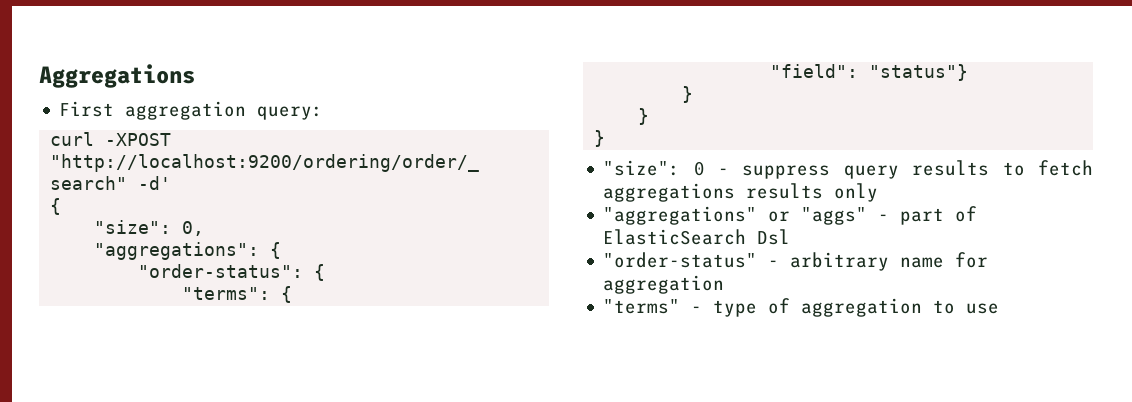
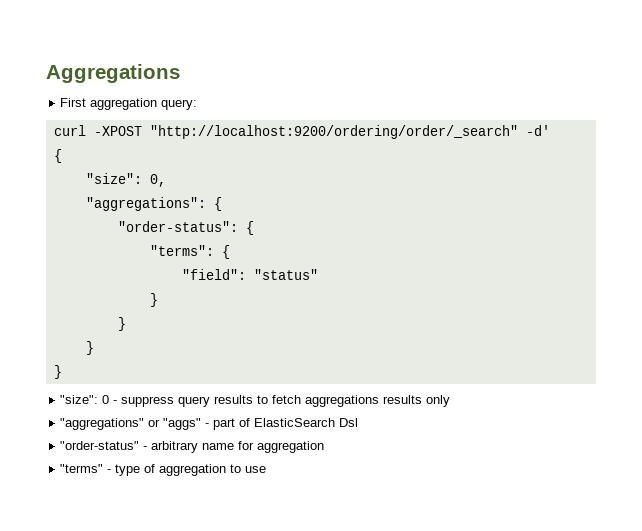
- "field": "status"}
+ "field": "status"
+ }

